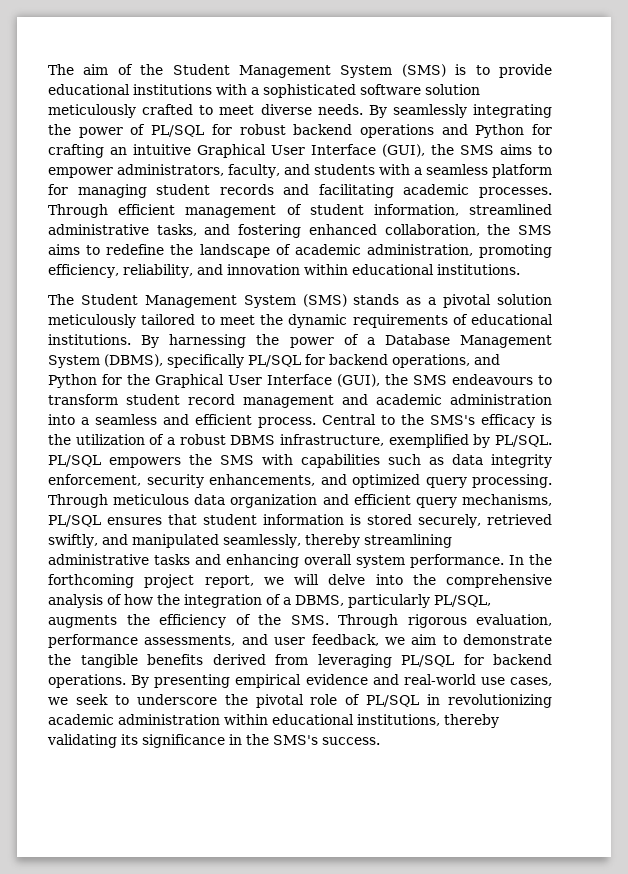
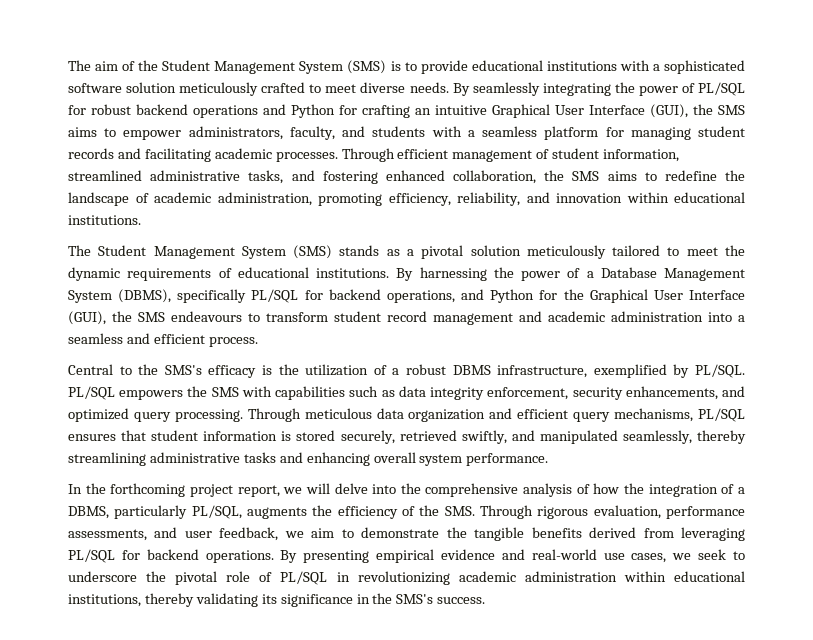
- By harnessing the power of a Database Management System (DBMS), specifically PL/SQL for backend operations, and Python for the Graphical User Interface (GUI), the SMS endeavours to transform student record management and academic administration into a seamless and efficient process. Central to the SMS's efficacy is the utilization of a robust DBMS infrastructure, exemplified by PL/SQL.
+ By harnessing the power of a Database Management System (DBMS), specifically PL/SQL for backend operations, and Python for the Graphical User Interface (GUI), the SMS endeavours to transform student record management and academic administration into a seamless and efficient process.
+ Central to the SMS's efficacy is the utilization of a robust DBMS infrastructure, exemplified by PL/SQL.
- Through meticulous data organization and efficient query mechanisms, PL/SQL ensures that student information is stored securely, retrieved swiftly, and manipulated seamlessly, thereby streamlining administrative tasks and enhancing overall system performance. In the forthcoming project report, we will delve into the comprehensive analysis of how the integration of a DBMS, particularly PL/SQL, augments the efficiency of the SMS. Through rigorous evaluation, performance assessments, and user feedback, we aim to demonstrate the tangible benefits derived from leveraging PL/SQL for backend operations.
+ Through meticulous data organization and efficient query mechanisms, PL/SQL ensures that student information is stored securely, retrieved swiftly, and manipulated seamlessly, thereby streamlining administrative tasks and enhancing overall system performance.
+ In the forthcoming project report, we will delve into the comprehensive analysis of how the integration of a DBMS, particularly PL/SQL, augments the efficiency of the SMS. Through rigorous evaluation, performance assessments, and user feedback, we aim to demonstrate the tangible benefits derived from leveraging PL/SQL for backend operations.

